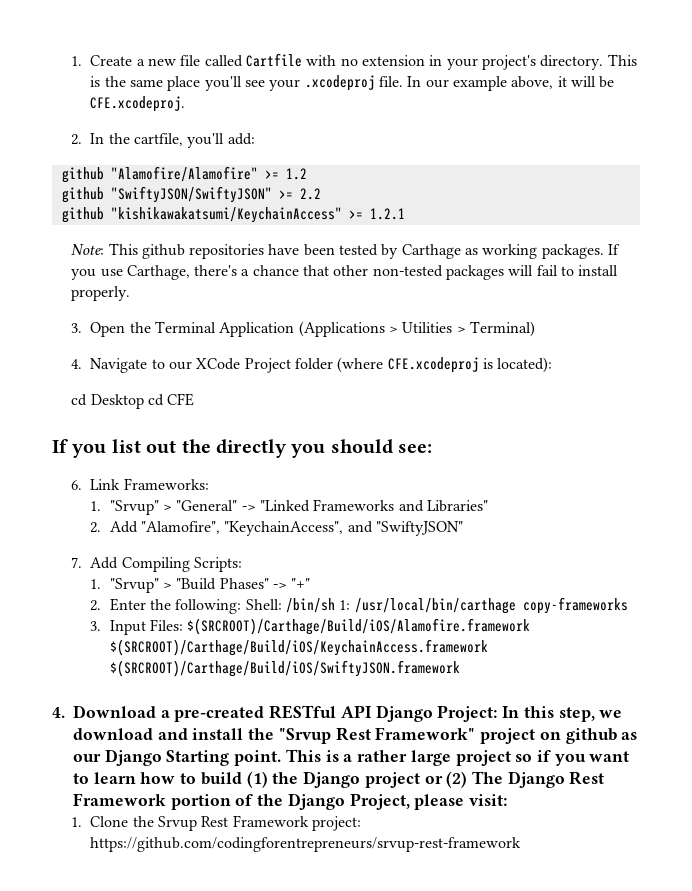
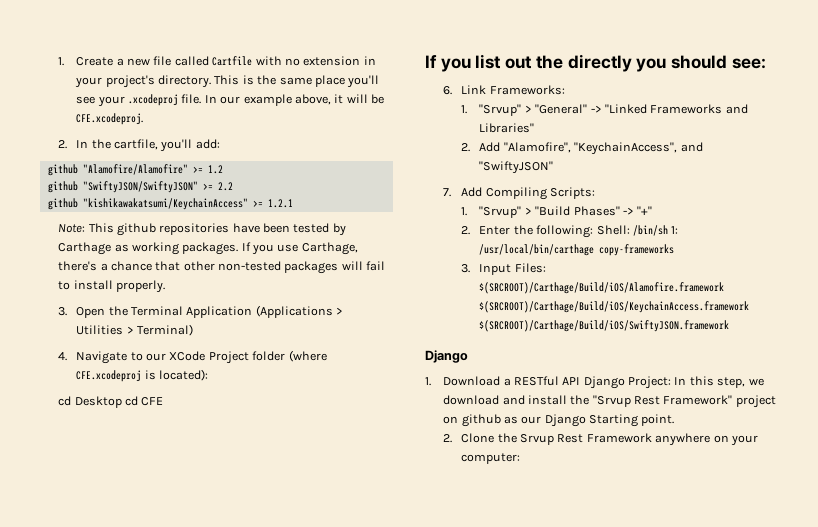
  3. Input Files: $(SRCROOT)/Carthage/Build/iOS/Alamofire.framework $(SRCROOT)/Carthage/Build/iOS/KeychainAccess.framework $(SRCROOT)/Carthage/Build/iOS/SwiftyJSON.framework
- 4. Download a pre-created RESTful API Django Project: In this step, we download and install the "Srvup Rest Framework" project on github as our Django Starting point. This is a rather large project so if you want to learn how to build (1) the Django project or (2) The Django Rest Framework portion of the Django Project, please visit:
- 1. Clone the Srvup Rest Framework project: https://github.com/codingforentrepreneurs/srvup-rest-framework
+ Django
+ 1. Download a RESTful API Django Project: In this step, we download and install the "Srvup Rest Framework" project on github as our Django Starting point.
+ 2. Clone the Srvup Rest Framework anywhere on your computer:

